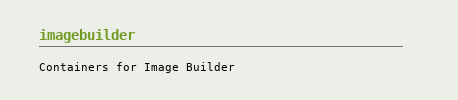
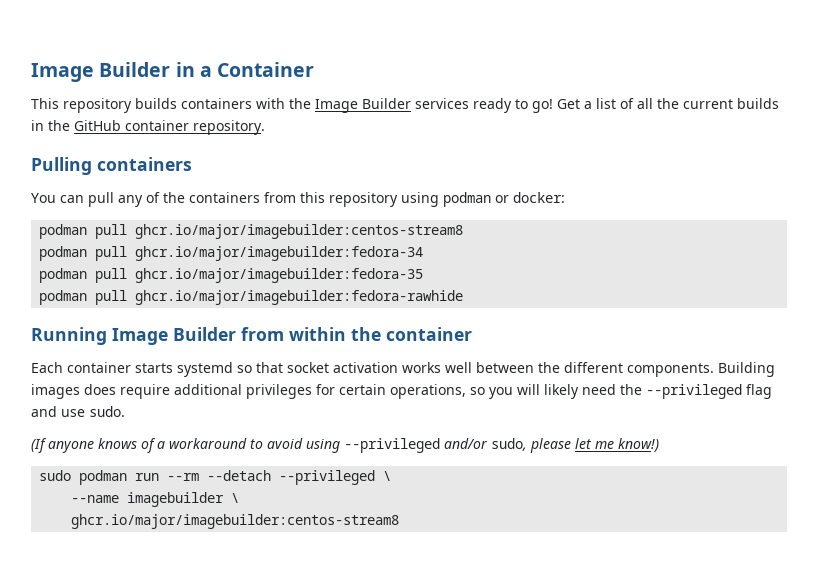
- imagebuilder
- Containers for Image Builder
+ Image Builder in a Container
+ This repository builds containers with the Image Builder services ready to go! Get a list of all the current builds in the GitHub container repository.
+ Pulling containers
+ You can pull any of the containers from this repository using podman or docker:
+ podman pull ghcr.io/major/imagebuilder:centos-stream8
+ podman pull ghcr.io/major/imagebuilder:fedora-34
+ podman pull ghcr.io/major/imagebuilder:fedora-35
+ podman pull ghcr.io/major/imagebuilder:fedora-rawhide
+ Running Image Builder from within the container
+ Each container starts systemd so that socket activation works well between the different components. Building images does require additional privileges for certain operations, so you will likely need the --privileged flag and use sudo.
+ (If anyone knows of a workaround to avoid using --privileged and/or sudo, please let me know!)
+ sudo podman run --rm --detach --privileged \
+ --name imagebuilder \
+ ghcr.io/major/imagebuilder:centos-stream8

